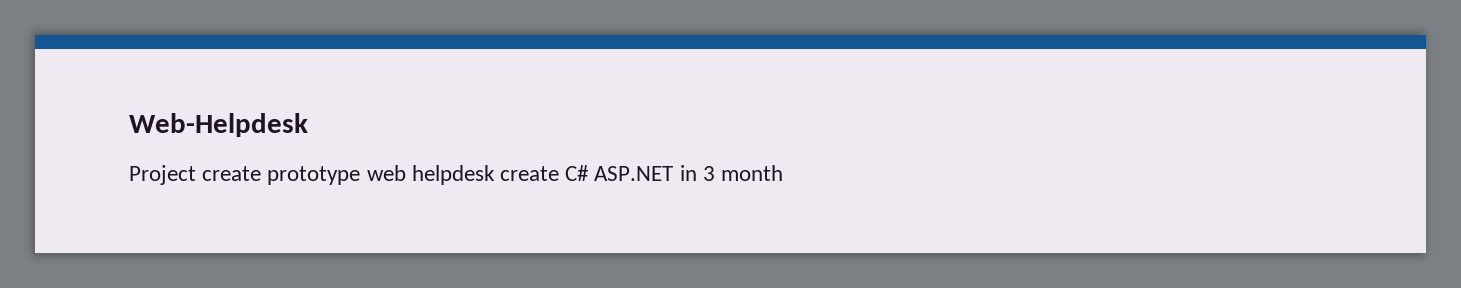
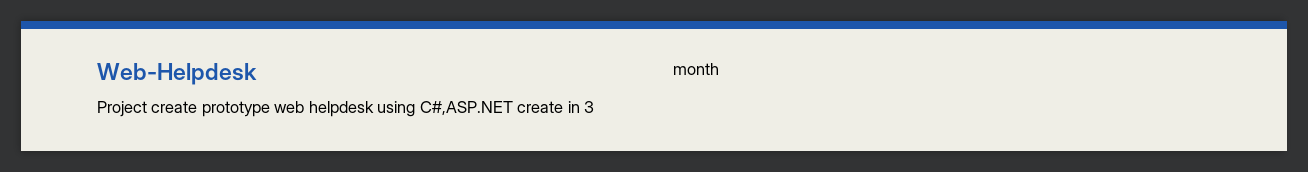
- Project create prototype web helpdesk create C# ASP.NET in 3 month
+ Project create prototype web helpdesk using C#,ASP.NET create in 3 month

